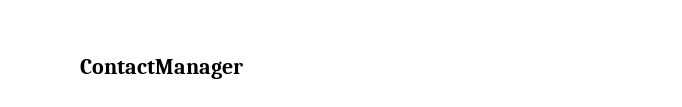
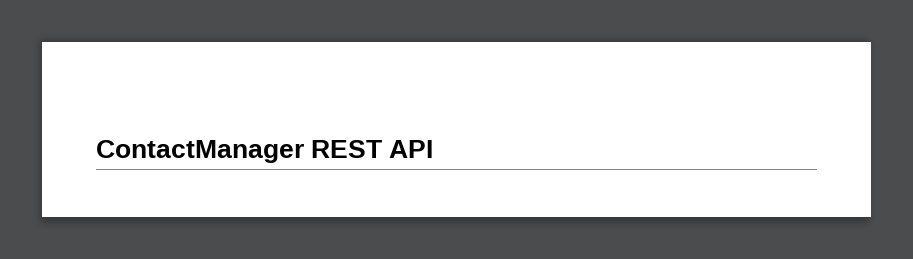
- ContactManager
+ ContactManager REST API

